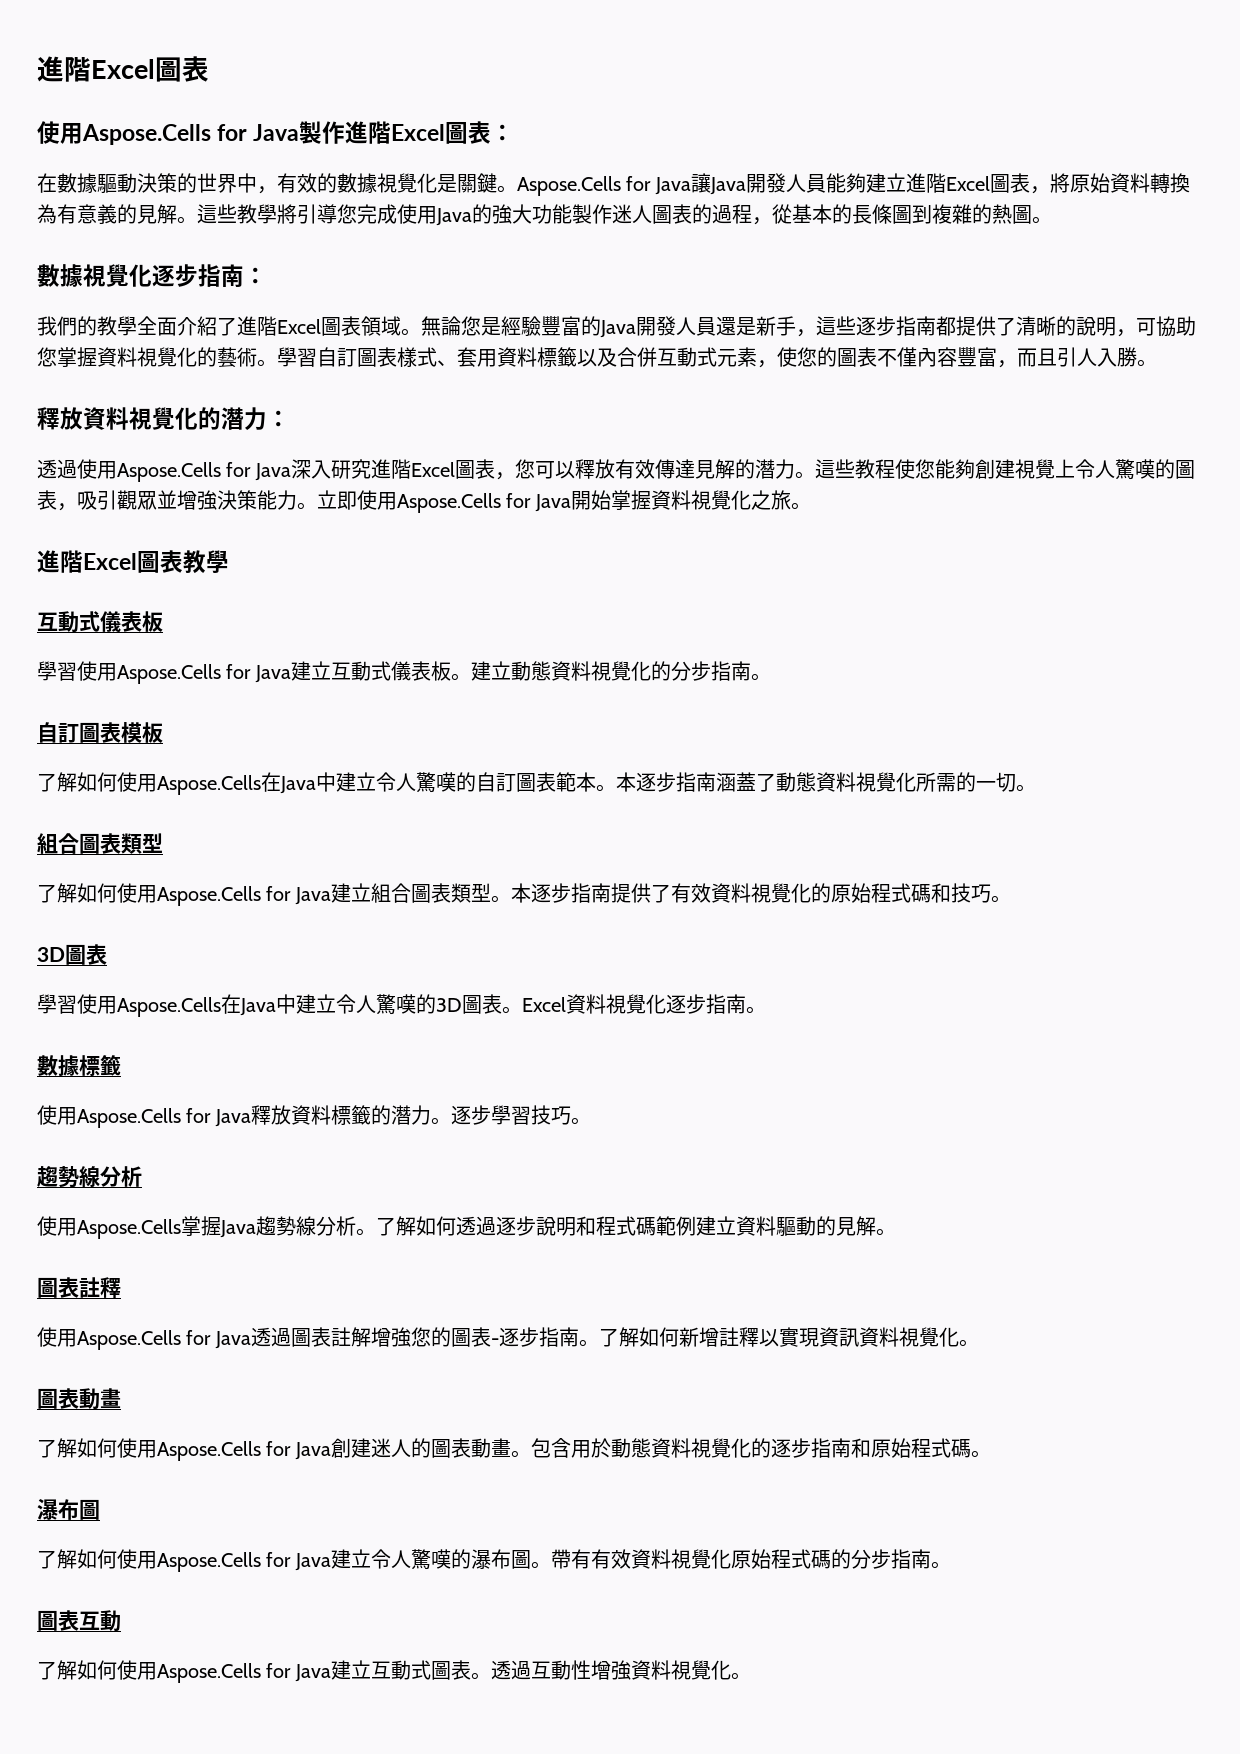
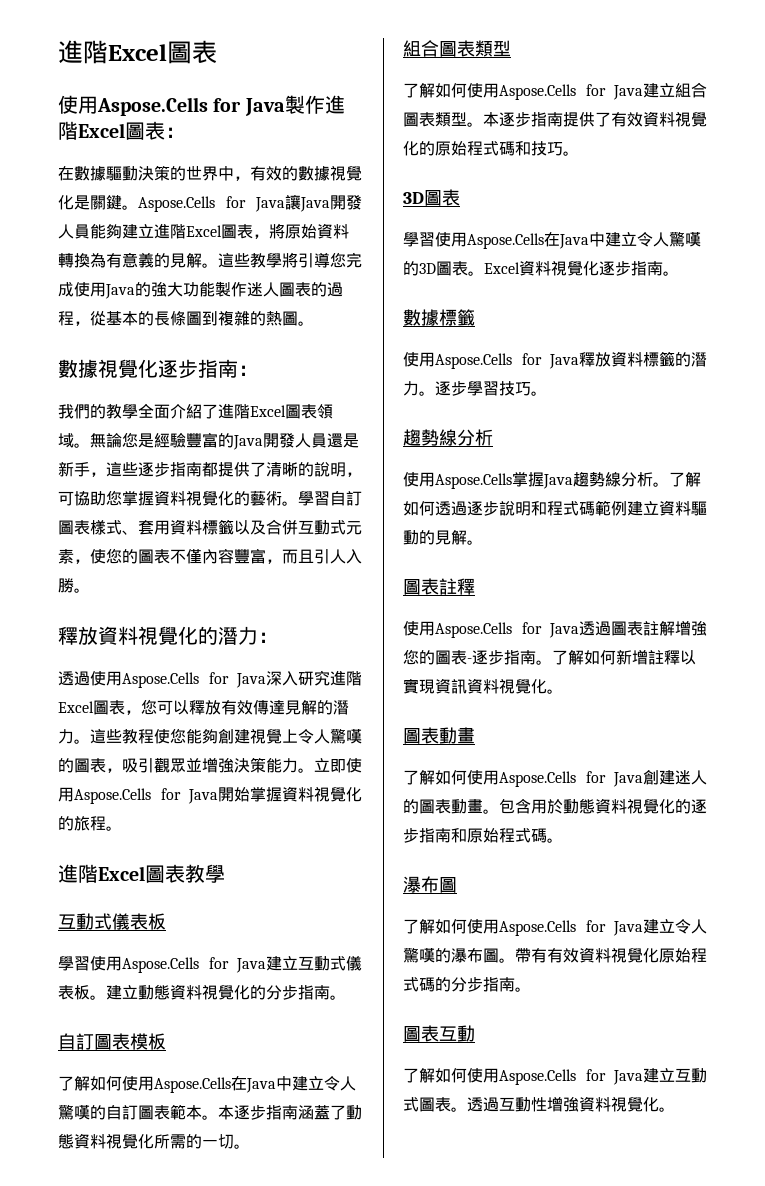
- 立即使用Aspose.Cells for Java開始掌握資料視覺化之旅。
+ 立即使用Aspose.Cells for Java開始掌握資料視覺化的旅程。

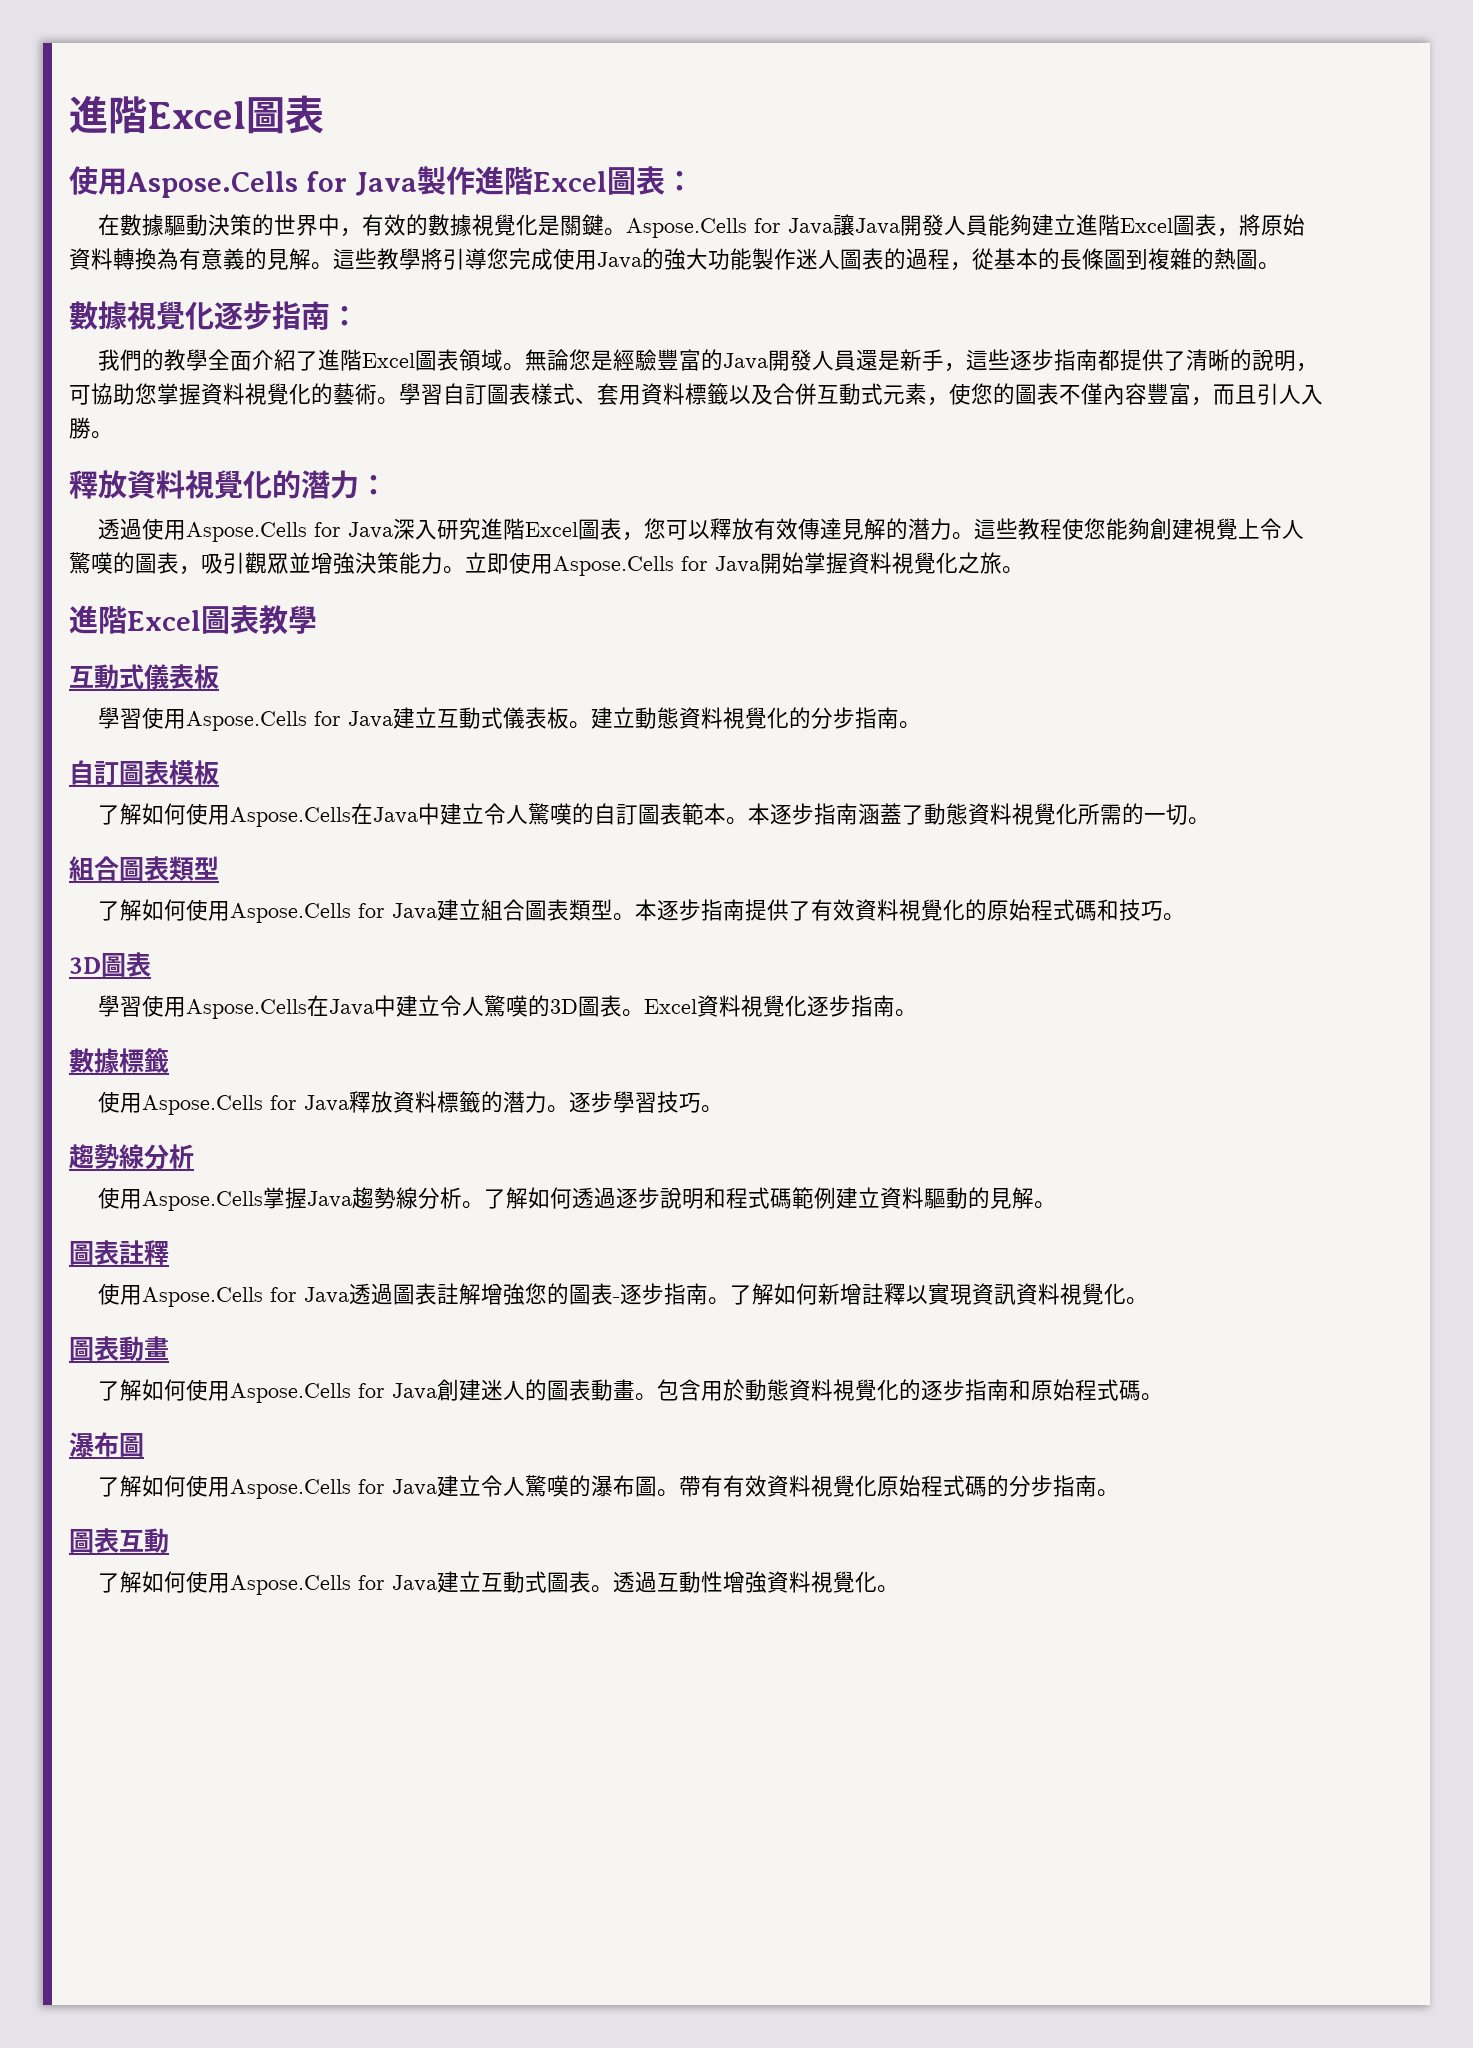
- 立即使用Aspose.Cells for Java開始掌握資料視覺化的旅程。
+ 立即使用Aspose.Cells for Java開始掌握資料視覺化之旅。

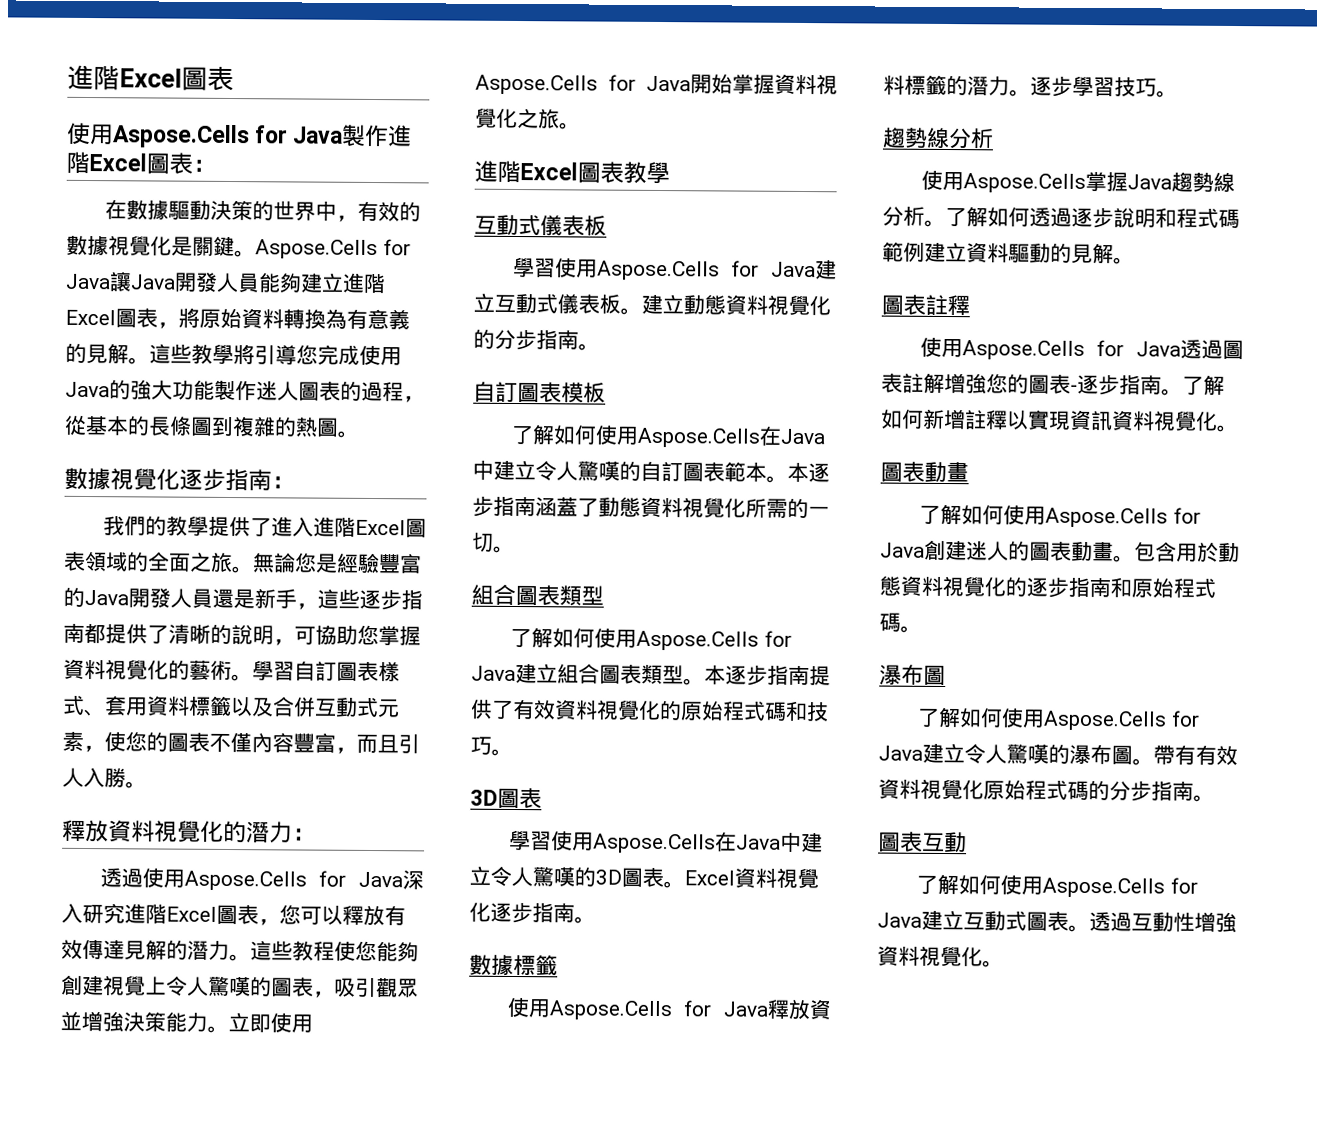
- 我們的教學全面介紹了進階Excel圖表領域。
+ 我們的教學提供了進入進階Excel圖表領域的全面之旅。

